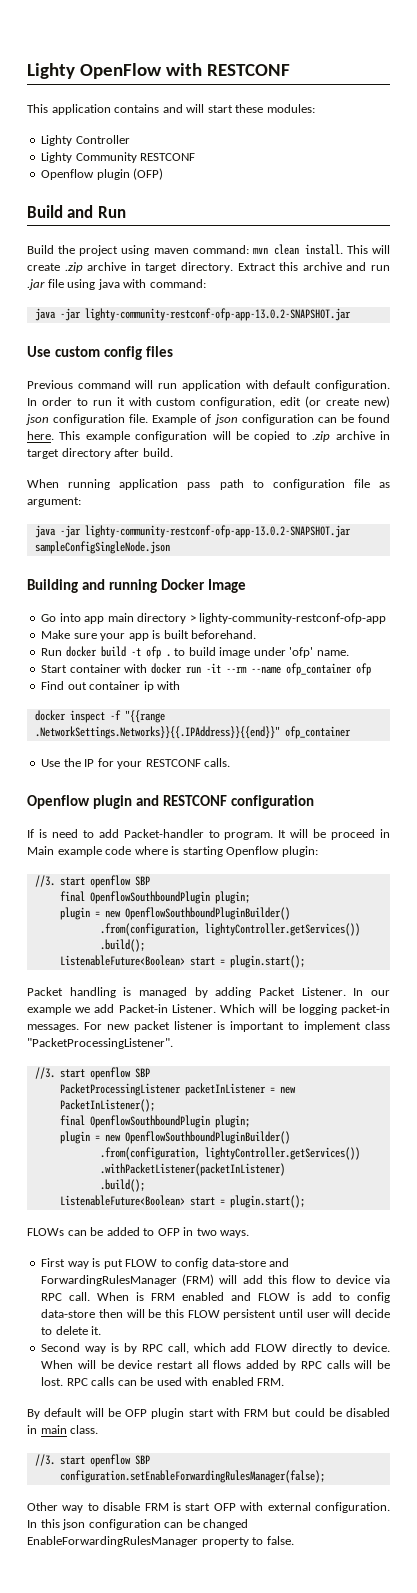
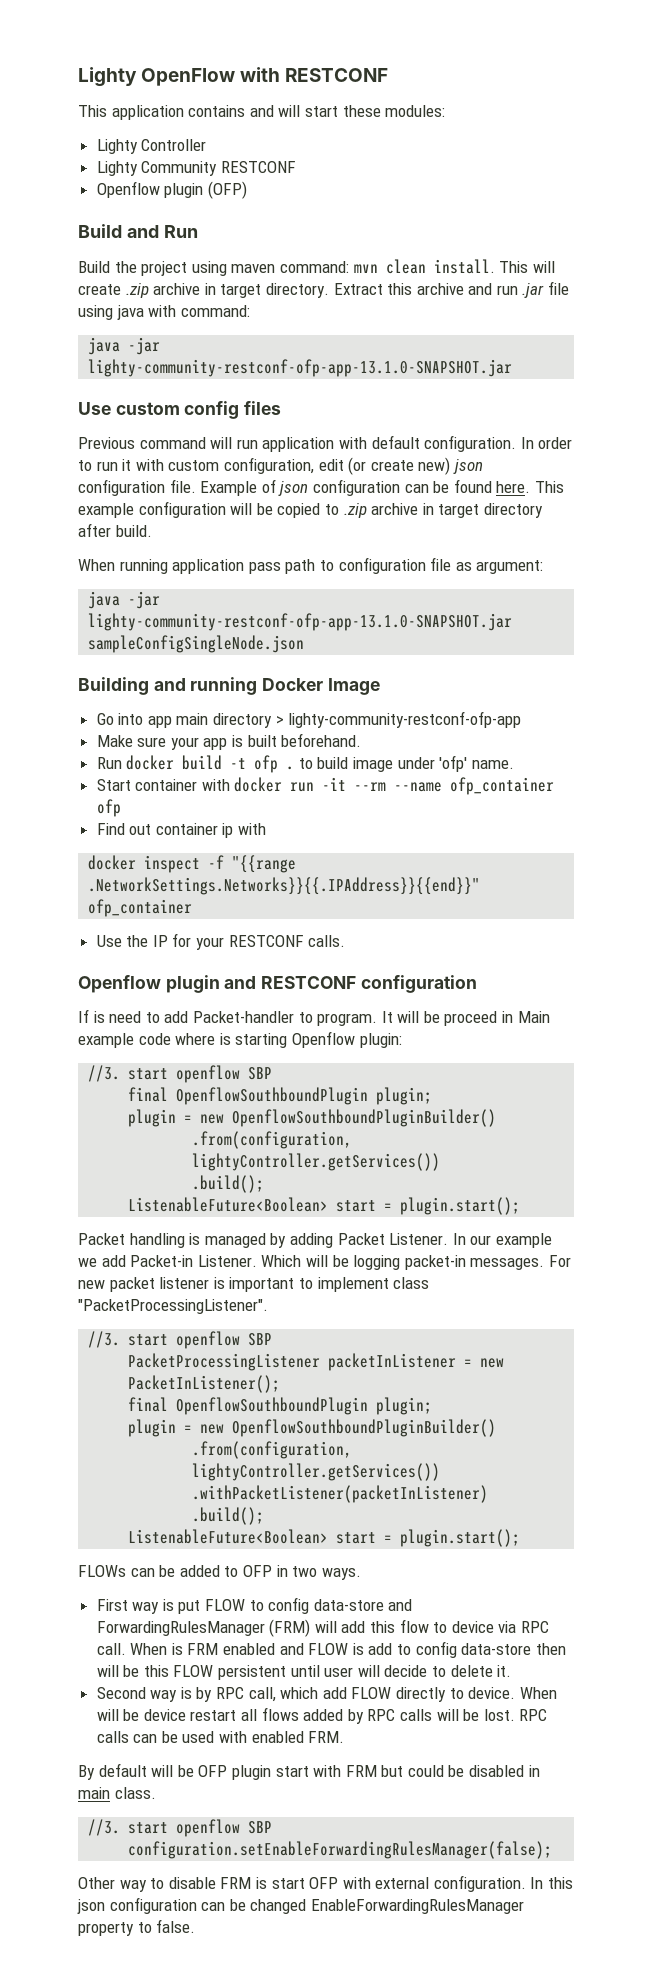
  Extract this archive and run .jar file using java with command:
- java -jar lighty-community-restconf-ofp-app-13.0.2-SNAPSHOT.jar
+ java -jar lighty-community-restconf-ofp-app-13.1.0-SNAPSHOT.jar
- java -jar lighty-community-restconf-ofp-app-13.0.2-SNAPSHOT.jar sampleConfigSingleNode.json
+ java -jar lighty-community-restconf-ofp-app-13.1.0-SNAPSHOT.jar sampleConfigSingleNode.json

